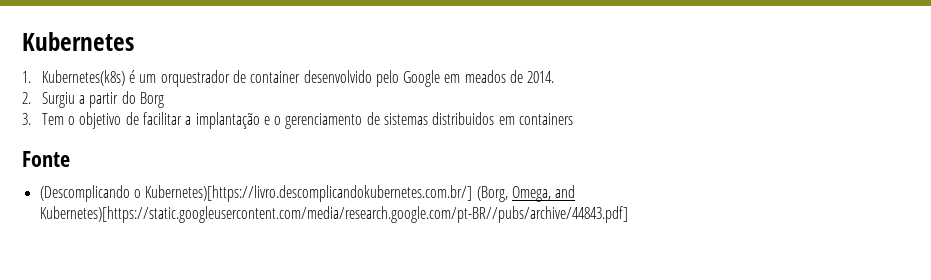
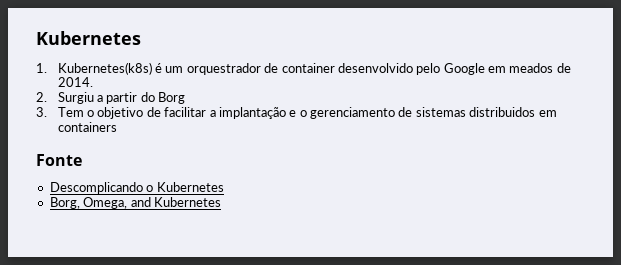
- (Descomplicando o Kubernetes)[https://livro.descomplicandokubernetes.com.br/] (Borg, Omega, and Kubernetes)[https://static.googleusercontent.com/media/research.google.com/pt-BR//pubs/archive/44843.pdf]
+ Descomplicando o Kubernetes
+ Borg, Omega, and Kubernetes

